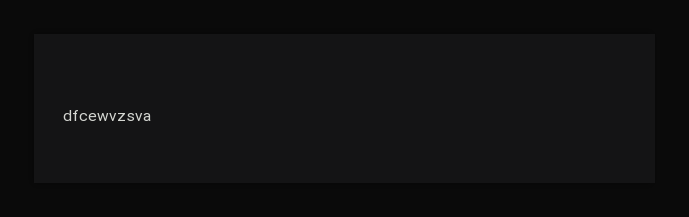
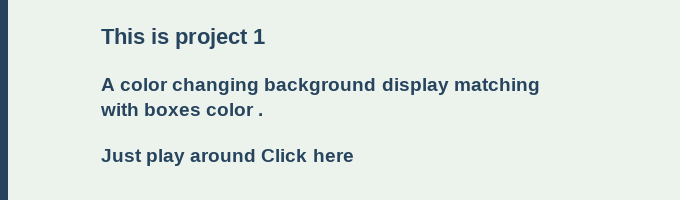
- dfcewvzsva
+ This is project 1
+ A color changing background display matching with boxes color .
+ Just play around Click here

